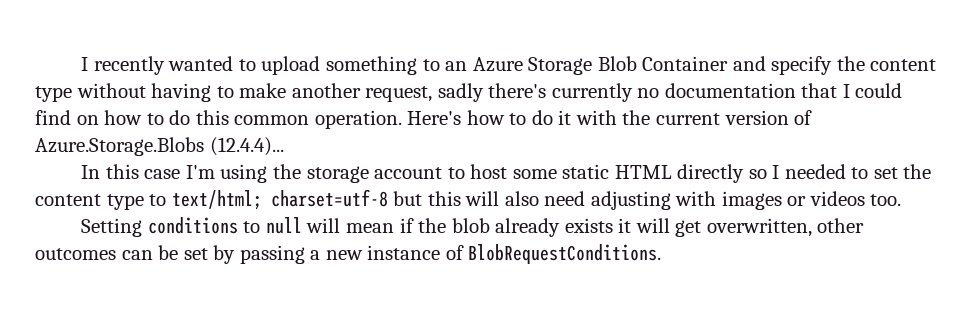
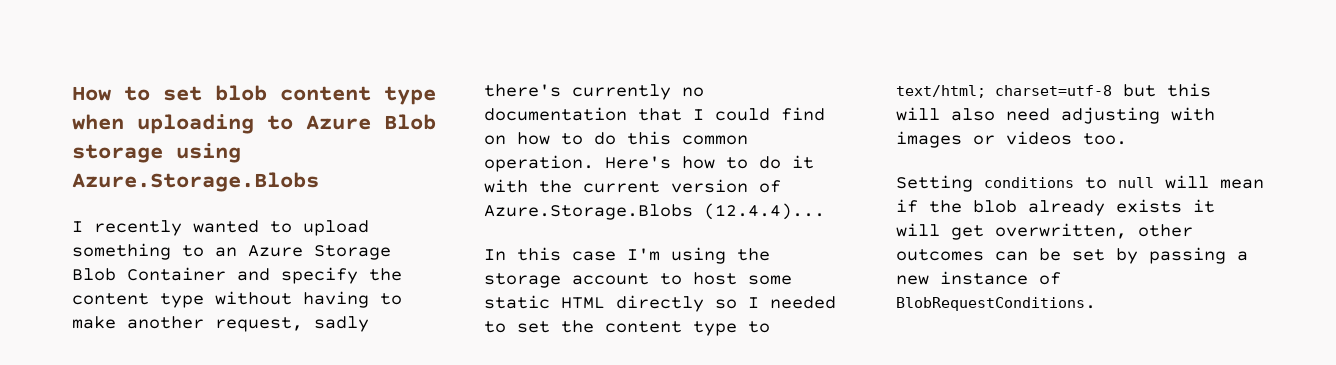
+ How to set blob content type when uploading to Azure Blob storage using Azure.Storage.Blobs

